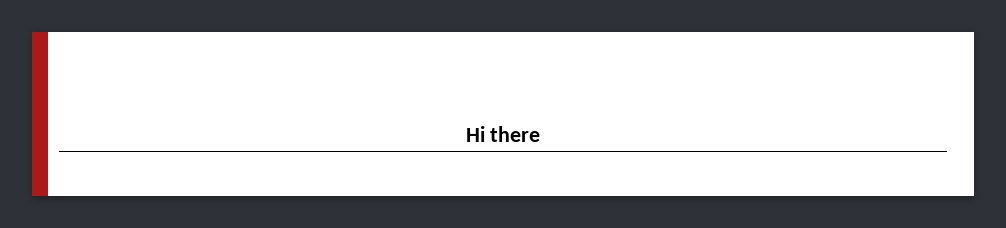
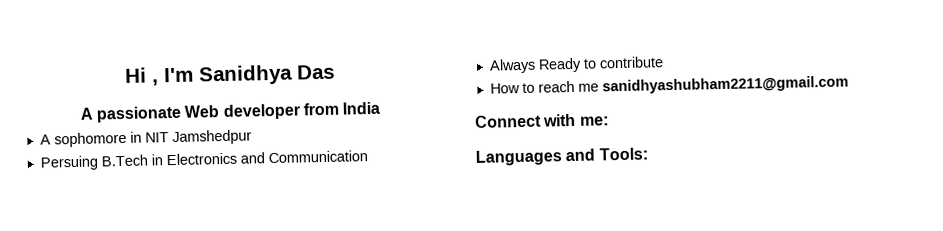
- Hi there
+ Hi , I'm Sanidhya Das
+ A passionate Web developer from India
+ A sophomore in NIT Jamshedpur
+ Persuing B.Tech in Electronics and Communication
+ Always Ready to contribute
+ How to reach me sanidhyashubham2211@gmail.com
+ Connect with me:
+ Languages and Tools:

